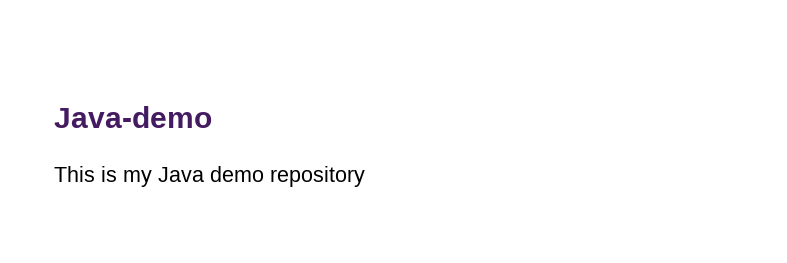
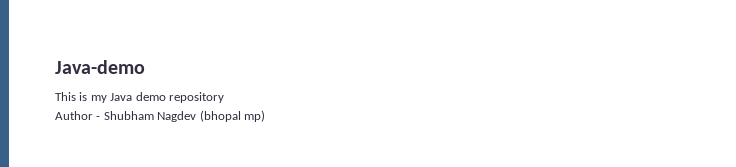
+ Author - Shubham Nagdev (bhopal mp)

